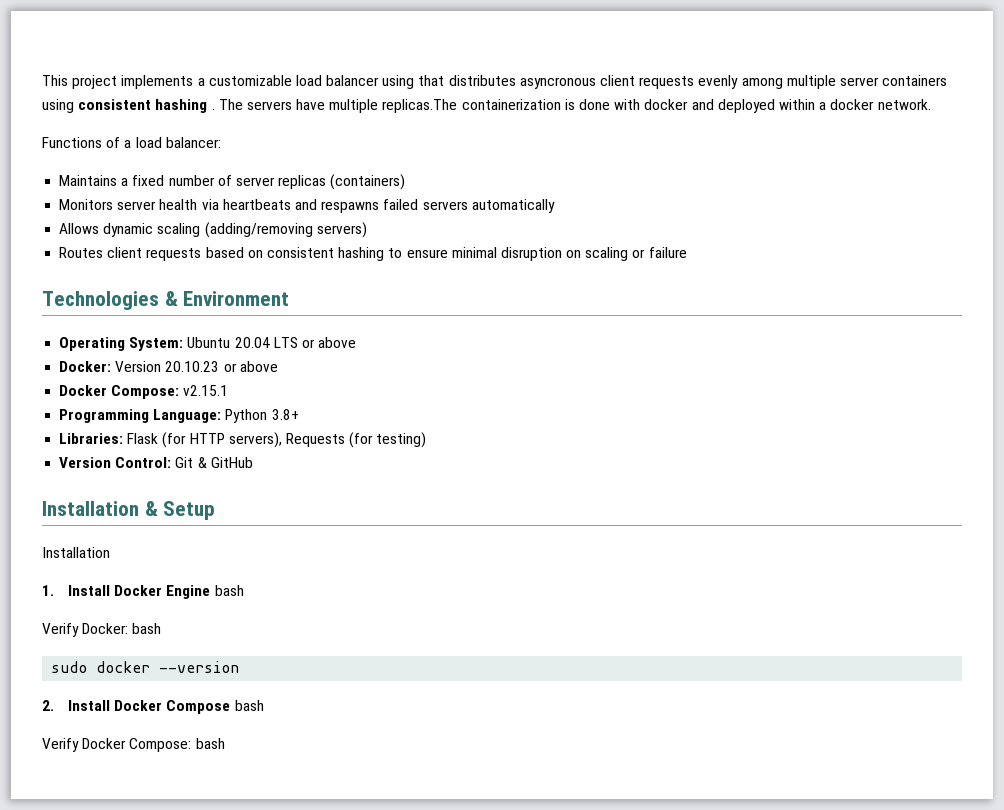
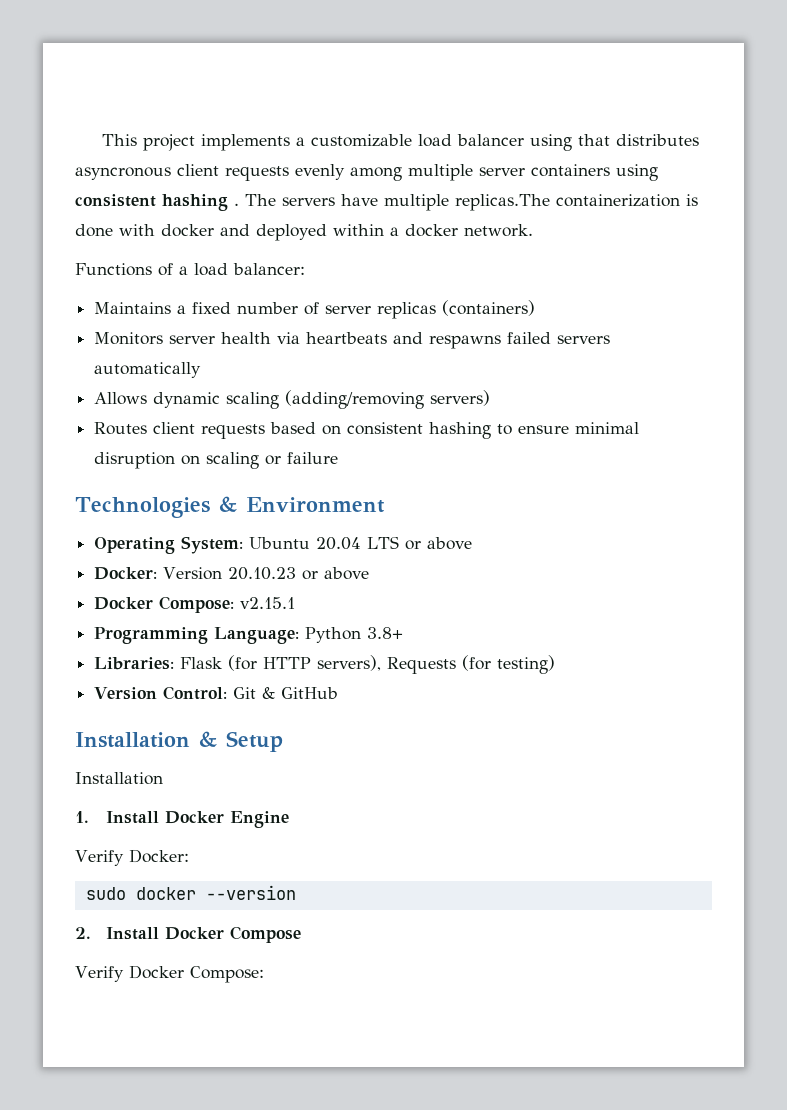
- 1. Install Docker Engine bash
+ 1. Install Docker Engine
- Verify Docker: bash
+ Verify Docker:
- 2. Install Docker Compose bash
+ 2. Install Docker Compose
- Verify Docker Compose: bash
+ Verify Docker Compose:

